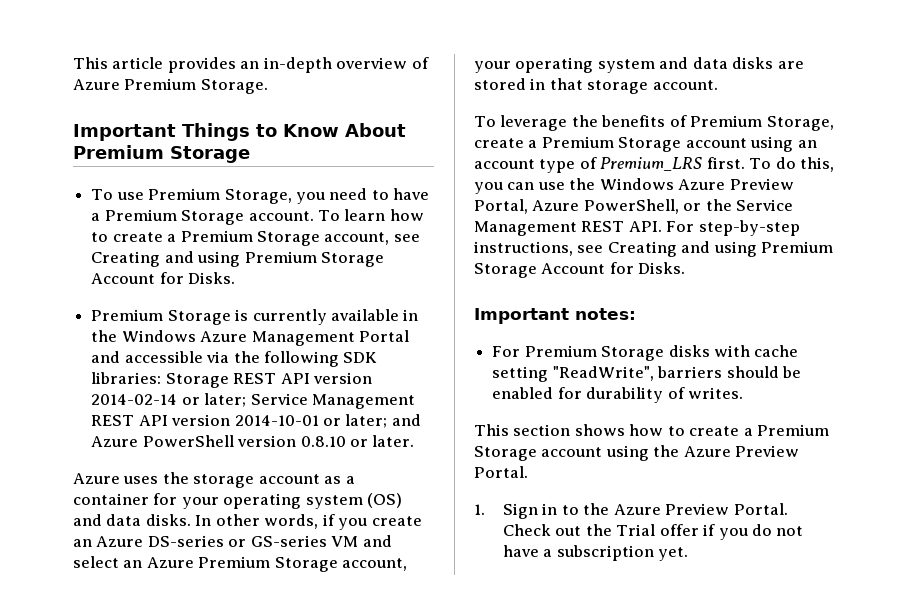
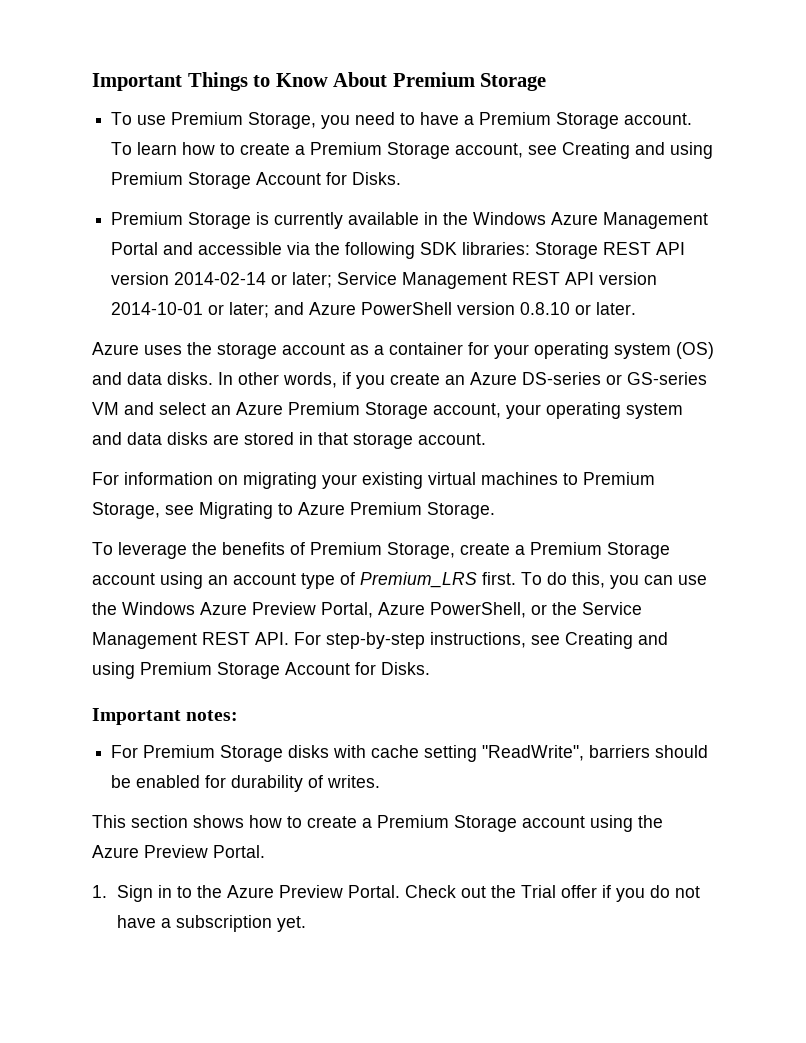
- This article provides an in-depth overview of Azure Premium Storage.
+ For information on migrating your existing virtual machines to Premium Storage, see Migrating to Azure Premium Storage.

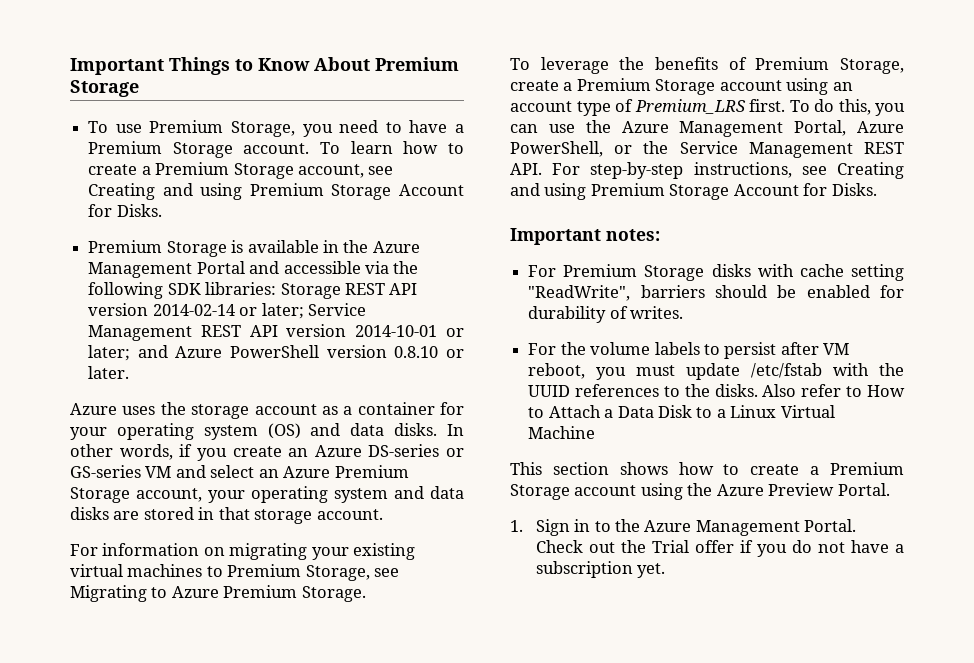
- Premium Storage is currently available in the Windows Azure Management Portal and accessible via the following SDK libraries: Storage REST API version 2014-02-14 or later; Service Management REST API version 2014-10-01 or later; and Azure PowerShell version 0.8.10 or later.
+ Premium Storage is available in the Azure Management Portal and accessible via the following SDK libraries: Storage REST API version 2014-02-14 or later; Service Management REST API version 2014-10-01 or later; and Azure PowerShell version 0.8.10 or later.
- To do this, you can use the Windows Azure Preview Portal, Azure PowerShell, or the Service Management REST API. For step-by-step instructions, see Creating and using Premium Storage Account for Disks.
+ To do this, you can use the Azure Management Portal, Azure PowerShell, or the Service Management REST API. For step-by-step instructions, see Creating and using Premium Storage Account for Disks.
+ For the volume labels to persist after VM reboot, you must update /etc/fstab with the UUID references to the disks. Also refer to How to Attach a Data Disk to a Linux Virtual Machine
- 1. Sign in to the Azure Preview Portal.
+ 1. Sign in to the Azure Management Portal.

